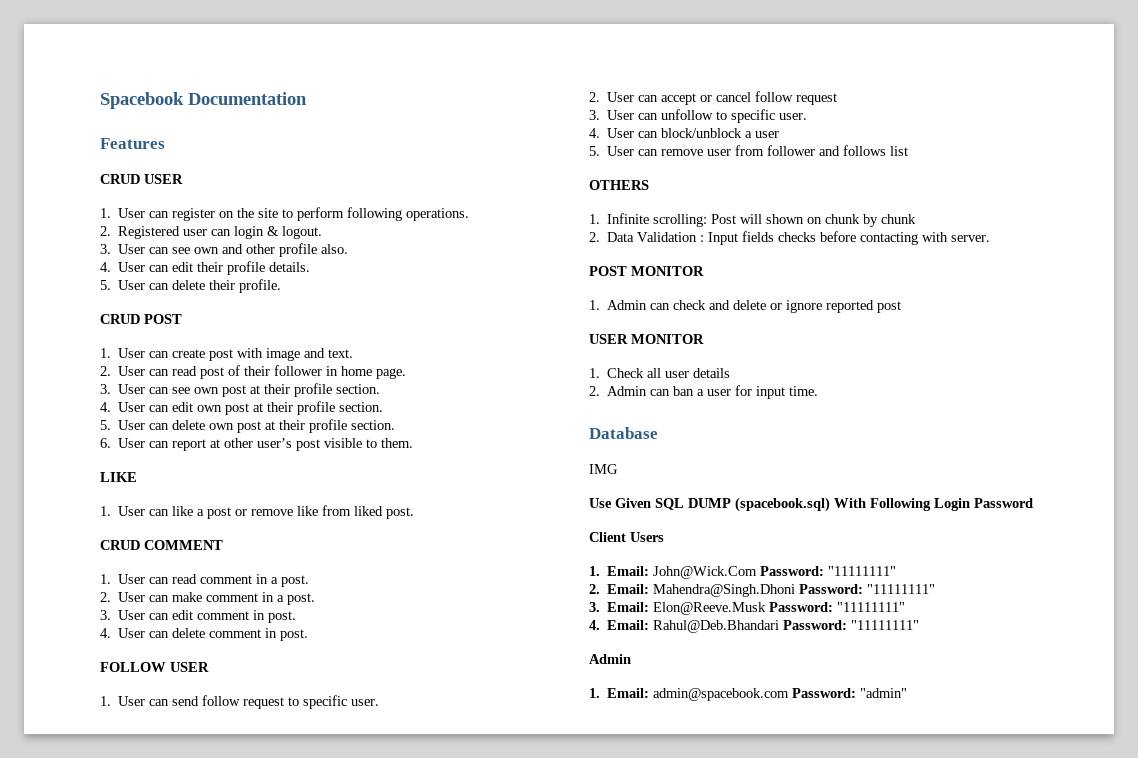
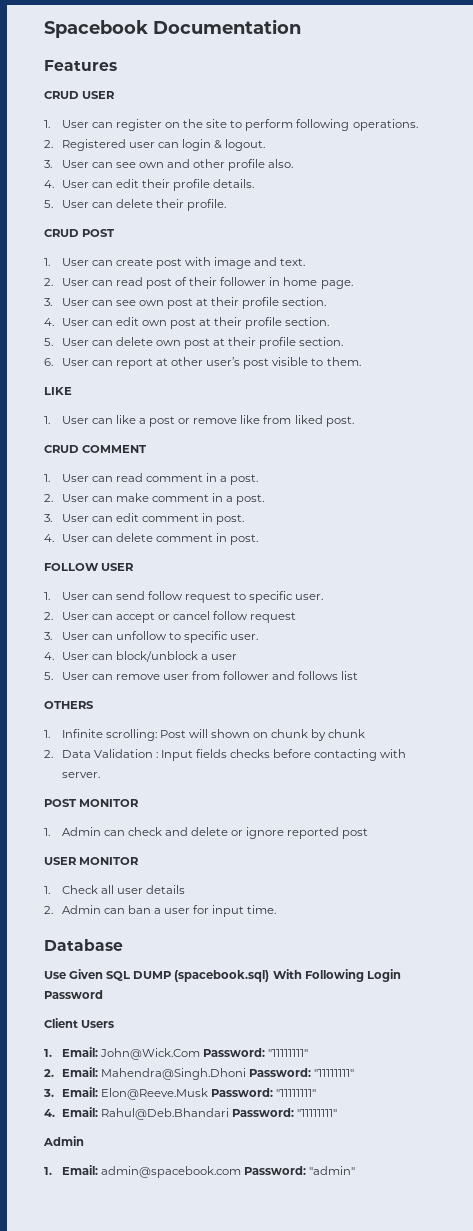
- IMG

